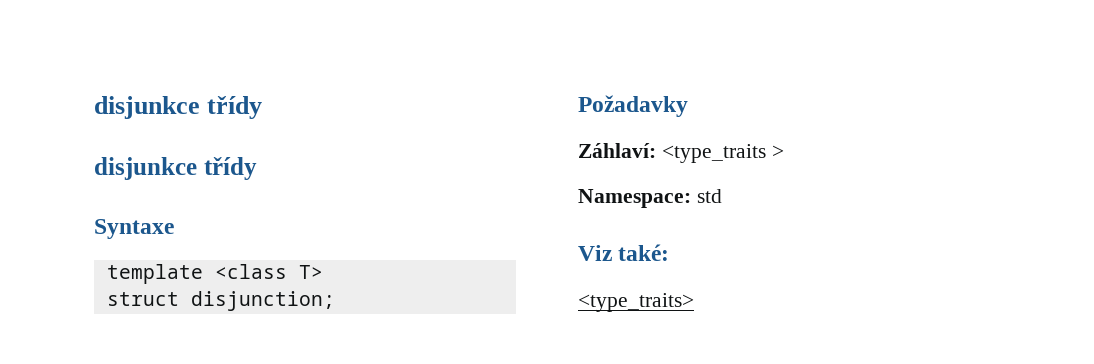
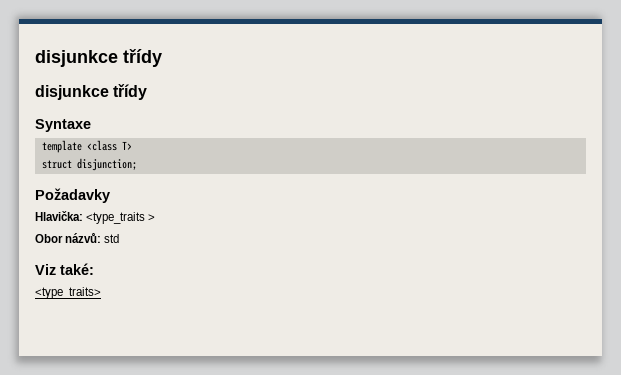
- Záhlaví: <type_traits >
+ Hlavička: <type_traits >
- Namespace: std
+ Obor názvů: std

